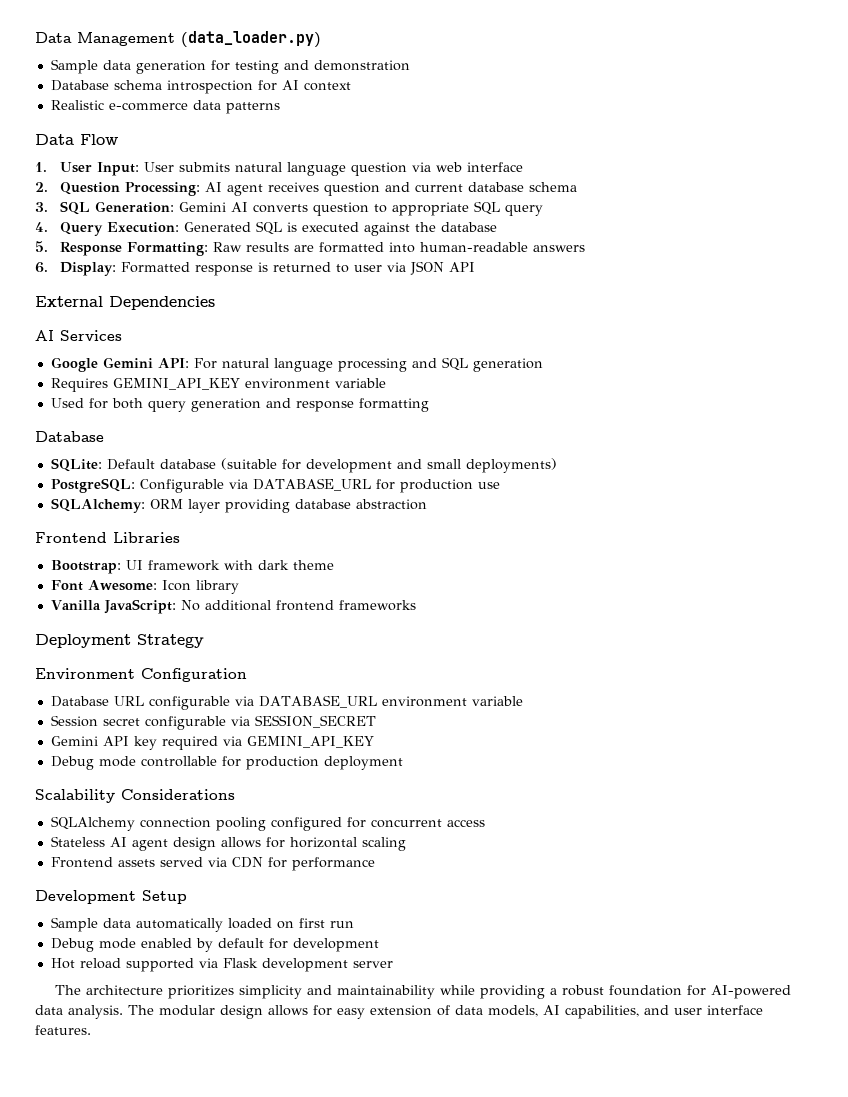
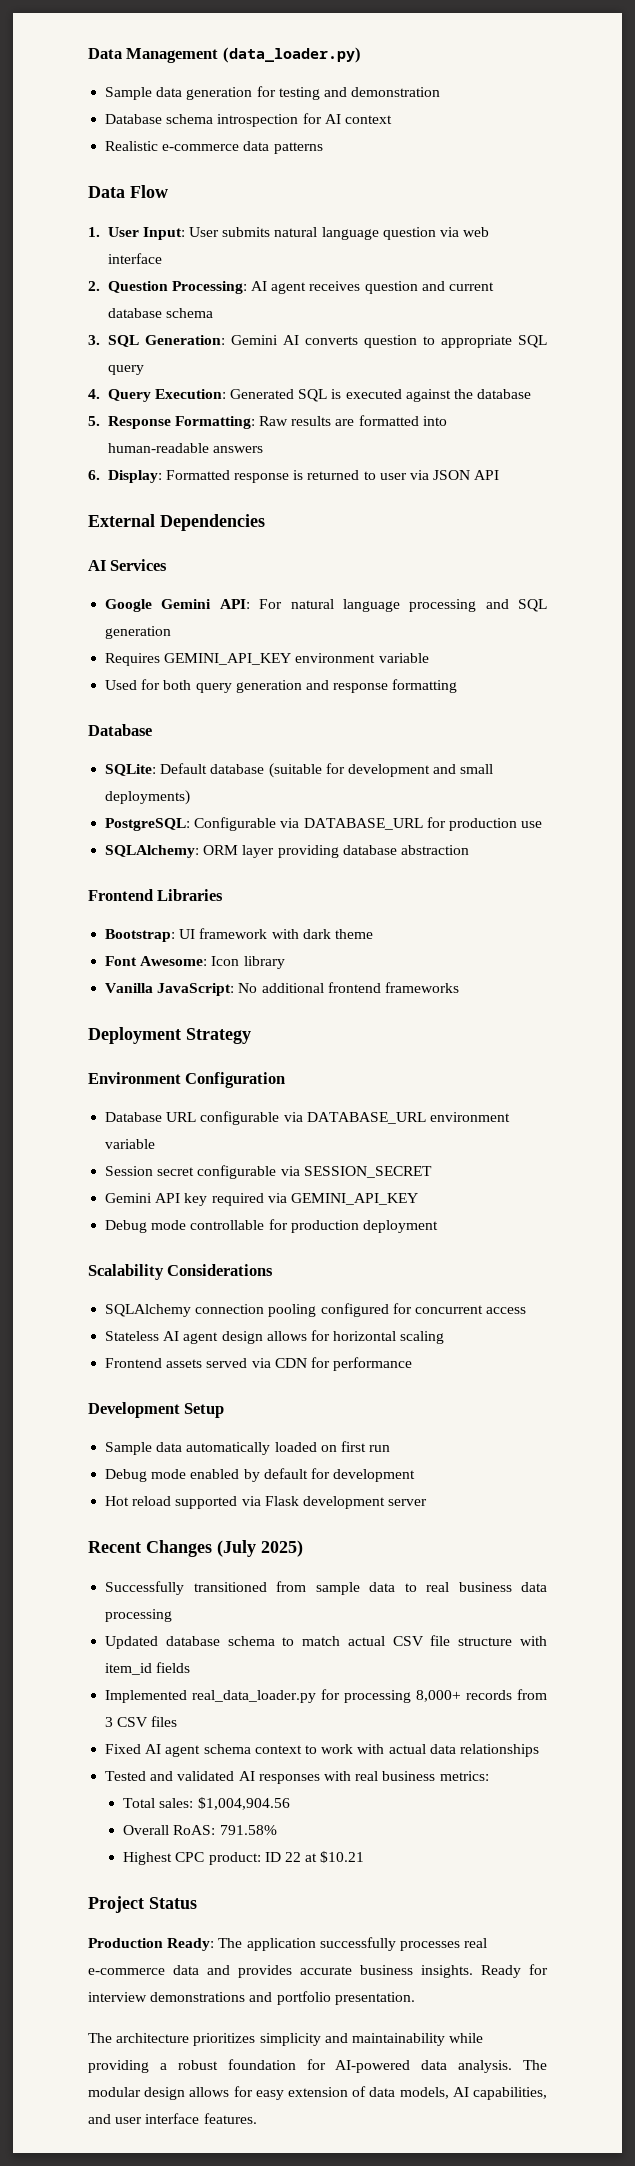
+ Recent Changes (July 2025)
+ Successfully transitioned from sample data to real business data processing
+ Updated database schema to match actual CSV file structure with item_id fields
+ Implemented real_data_loader.py for processing 8,000+ records from 3 CSV files
+ Fixed AI agent schema context to work with actual data relationships
+ Tested and validated AI responses with real business metrics:
+ Total sales: $1,004,904.56
+ Overall RoAS: 791.58%
+ Highest CPC product: ID 22 at $10.21
+ Project Status
+ Production Ready: The application successfully processes real e-commerce data and provides accurate business insights. Ready for interview demonstrations and portfolio presentation.

